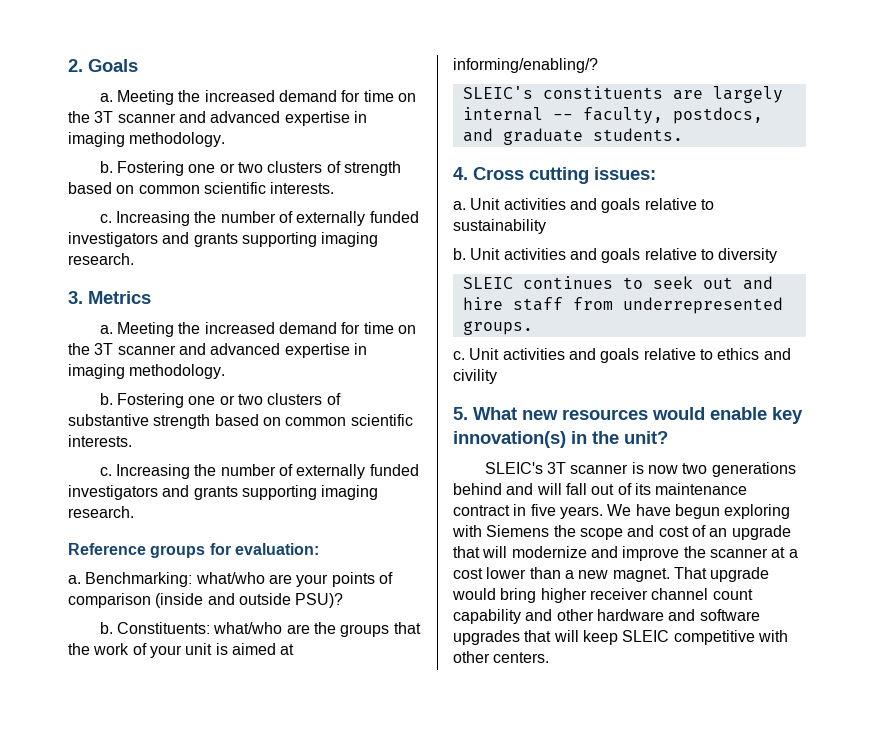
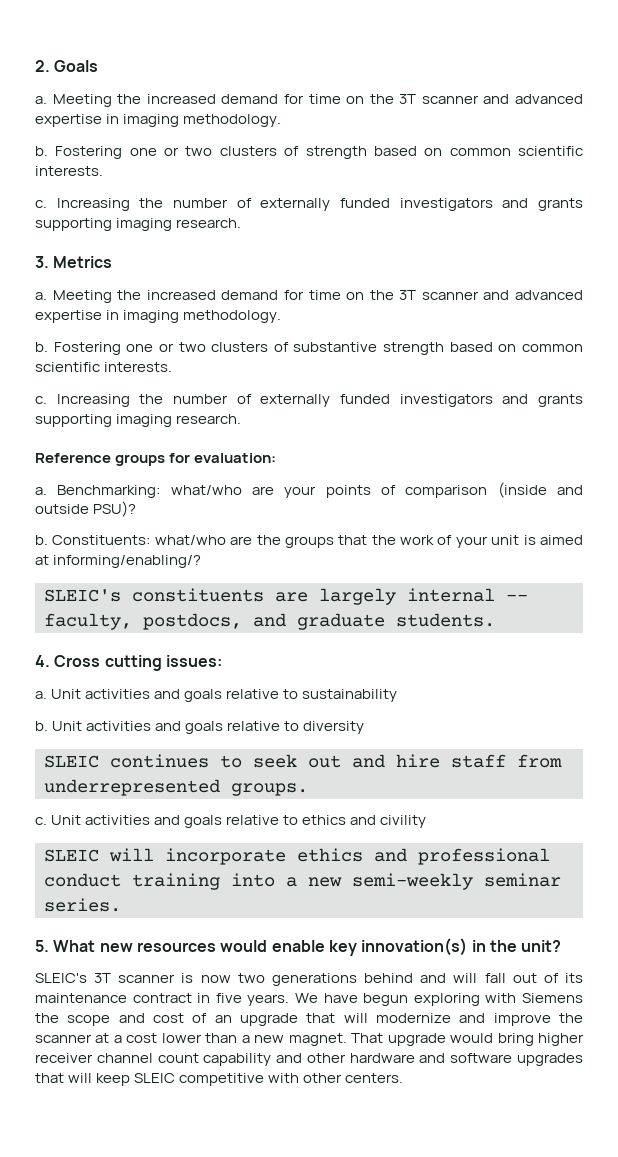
+ SLEIC will incorporate ethics and professional conduct training into a new semi-weekly seminar series.

